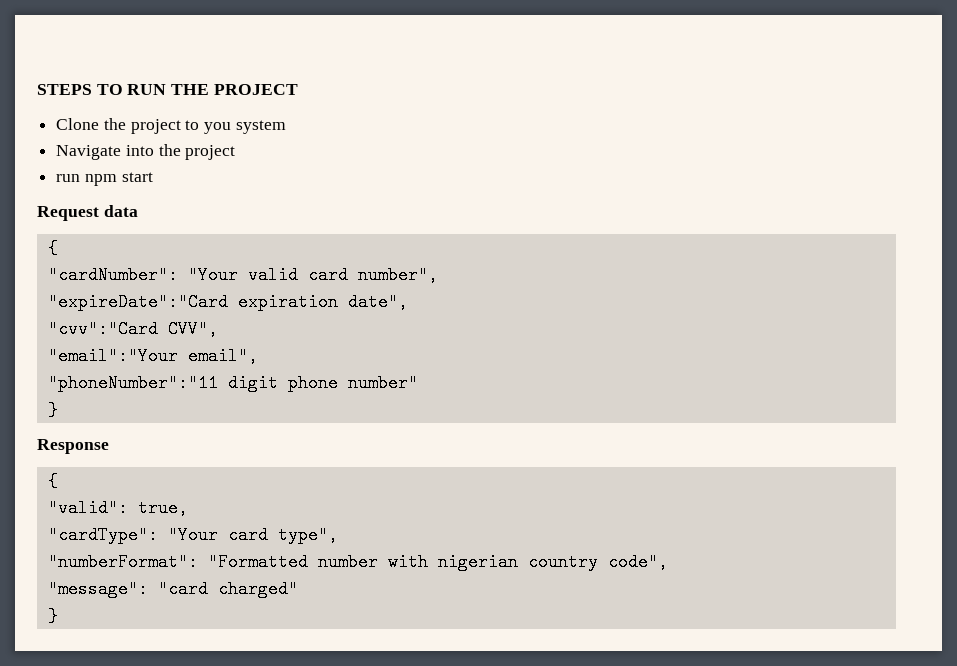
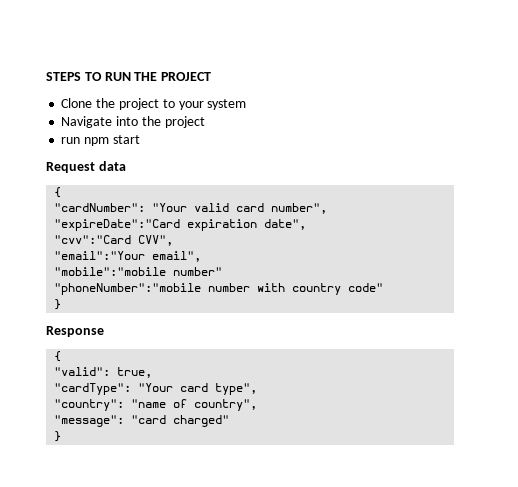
- Clone the project to you system
+ Clone the project to your system
- "phoneNumber":"11 digit phone number"
+ "mobile":"mobile number"
+ "phoneNumber":"mobile number with country code"
- "numberFormat": "Formatted number with nigerian country code",
+ "country": "name of country",

